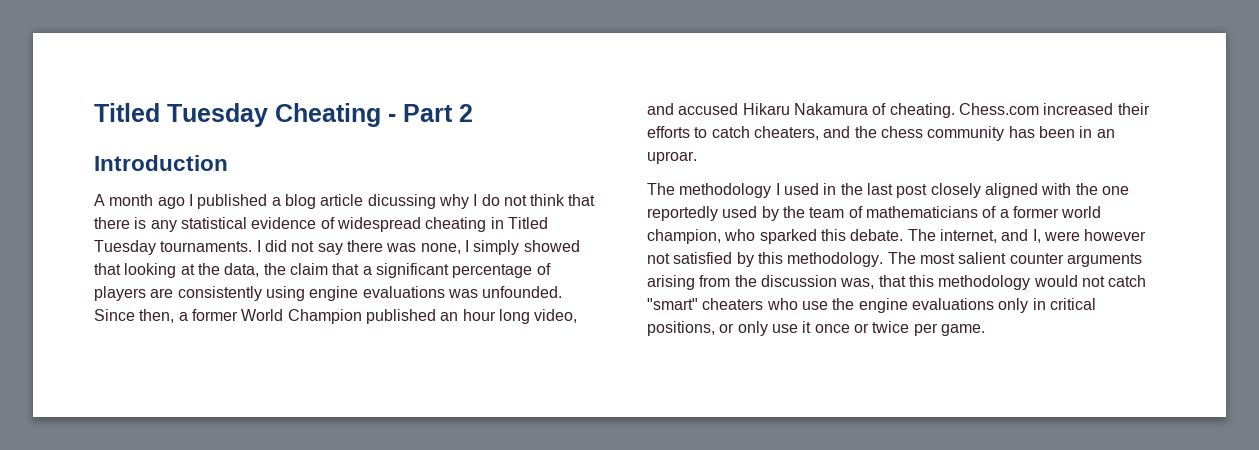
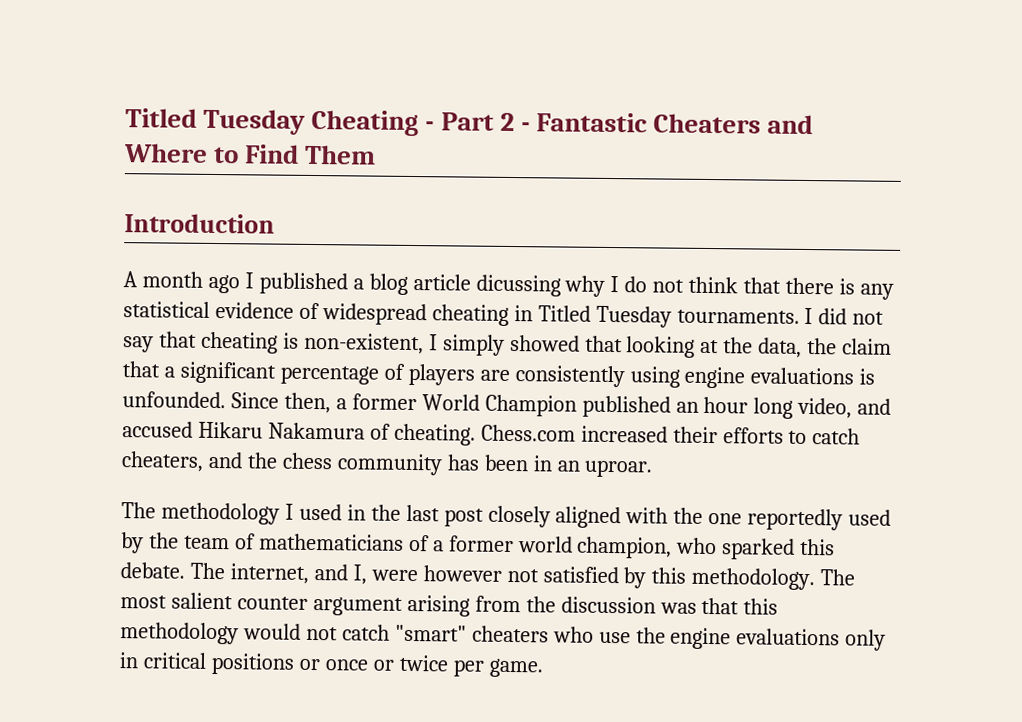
- Titled Tuesday Cheating - Part 2
+ Titled Tuesday Cheating - Part 2 - Fantastic Cheaters and Where to Find Them
- I did not say there was none, I simply showed that looking at the data, the claim that a significant percentage of players are consistently using engine evaluations was unfounded.
+ I did not say that cheating is non-existent, I simply showed that looking at the data, the claim that a significant percentage of players are consistently using engine evaluations is unfounded.
- The most salient counter arguments arising from the discussion was, that this methodology would not catch "smart" cheaters who use the engine evaluations only in critical positions, or only use it once or twice per game.
+ The most salient counter argument arising from the discussion was that this methodology would not catch "smart" cheaters who use the engine evaluations only in critical positions or once or twice per game.

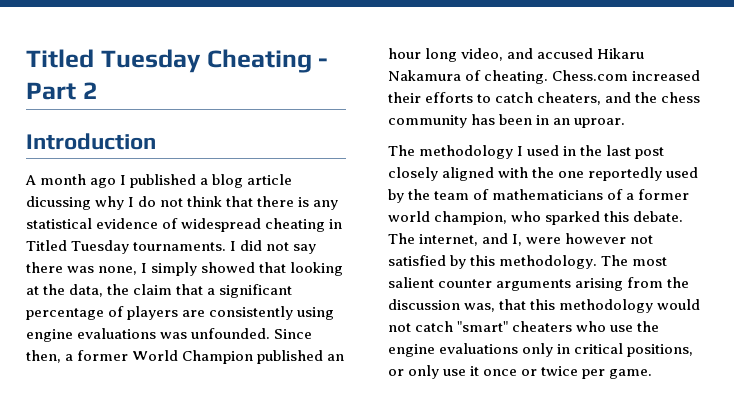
- Titled Tuesday Cheating - Part 2 - Fantastic Cheaters and Where to Find Them
+ Titled Tuesday Cheating - Part 2
- I did not say that cheating is non-existent, I simply showed that looking at the data, the claim that a significant percentage of players are consistently using engine evaluations is unfounded.
+ I did not say there was none, I simply showed that looking at the data, the claim that a significant percentage of players are consistently using engine evaluations was unfounded.
- The most salient counter argument arising from the discussion was that this methodology would not catch "smart" cheaters who use the engine evaluations only in critical positions or once or twice per game.
+ The most salient counter arguments arising from the discussion was, that this methodology would not catch "smart" cheaters who use the engine evaluations only in critical positions, or only use it once or twice per game.

